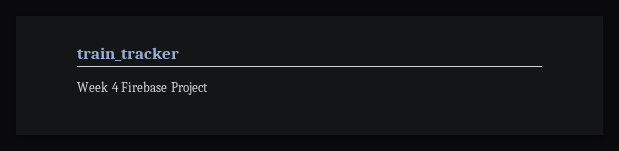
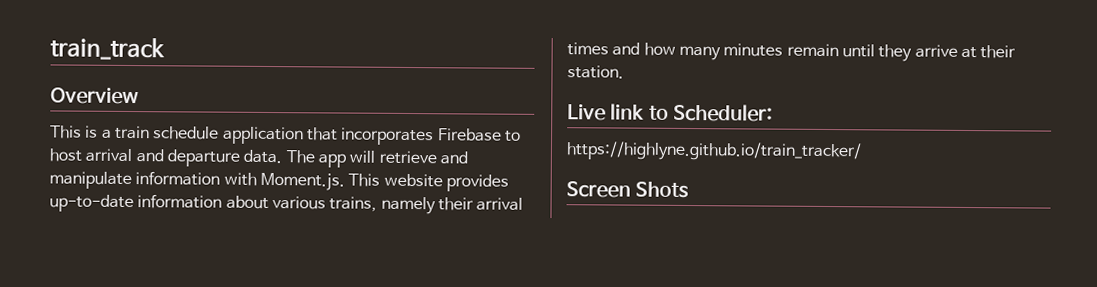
- train_tracker
- Week 4 Firebase Project
+ train_track
+ Overview
+ This is a train schedule application that incorporates Firebase to host arrival and departure data. The app will retrieve and manipulate information with Moment.js. This website provides up-to-date information about various trains, namely their arrival times and how many minutes remain until they arrive at their station.
+ Live link to Scheduler:
+ https://highlyne.github.io/train_tracker/
+ Screen Shots

